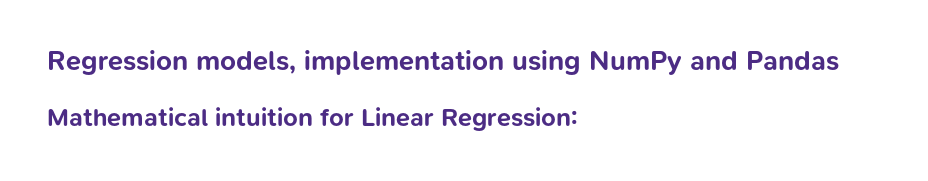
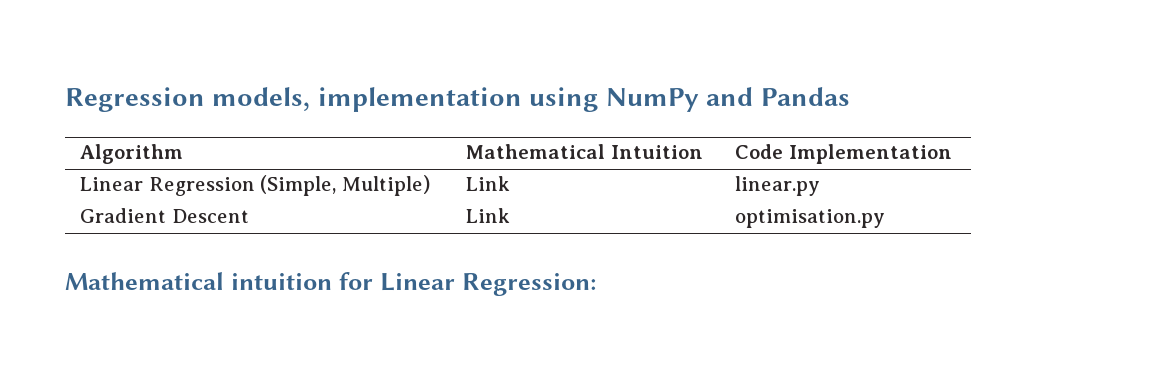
+ Algorithm | Mathematical Intuition | Code Implementation
+ Linear Regression (Simple, Multiple) | Link | linear.py
+ Gradient Descent | Link | optimisation.py

